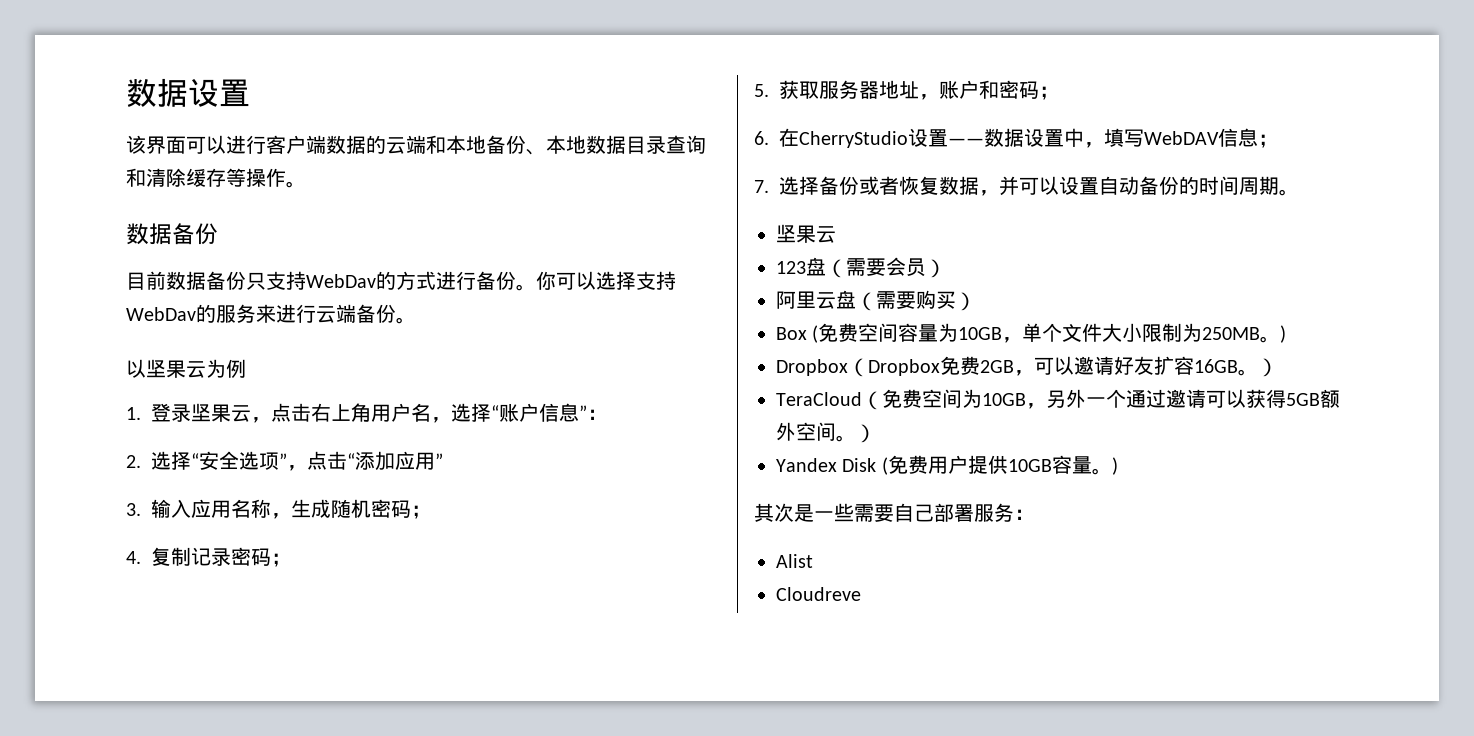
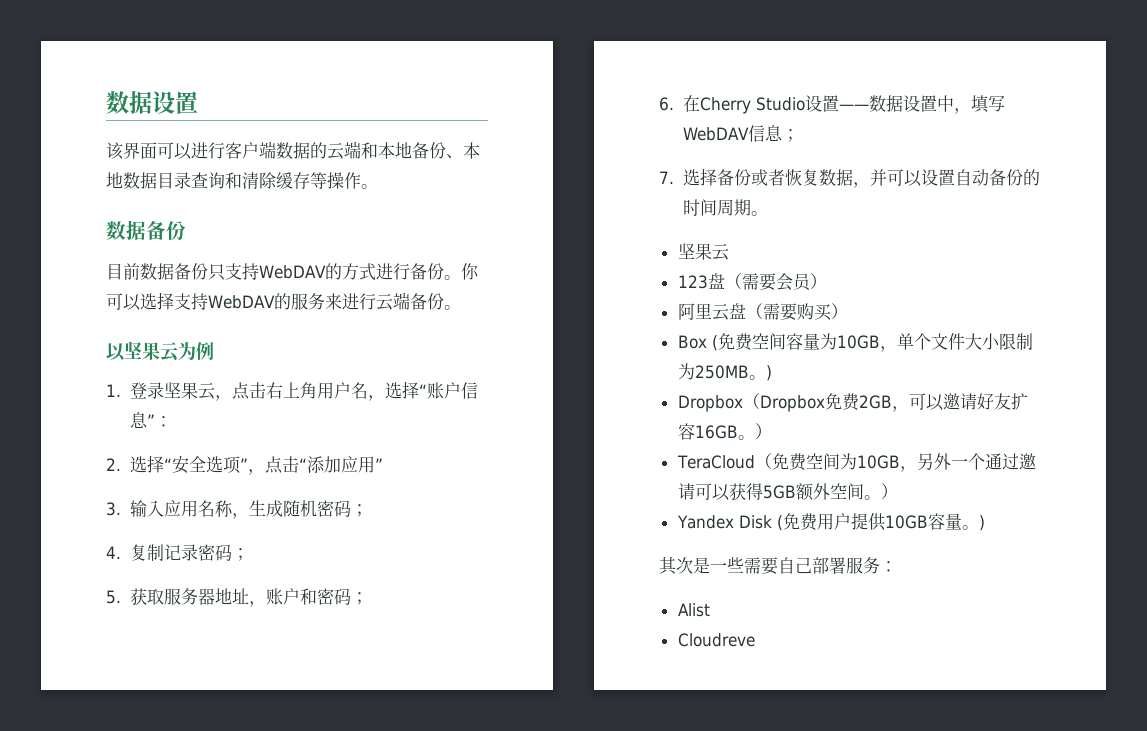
- 目前数据备份只支持WebDav的方式进行备份。
+ 目前数据备份只支持WebDAV的方式进行备份。
- 你可以选择支持WebDav的服务来进行云端备份。
+ 你可以选择支持WebDAV的服务来进行云端备份。
- 6.在CherryStudio设置——数据设置中，填写WebDAV信息；
+ 6.在Cherry Studio设置——数据设置中，填写WebDAV信息；

